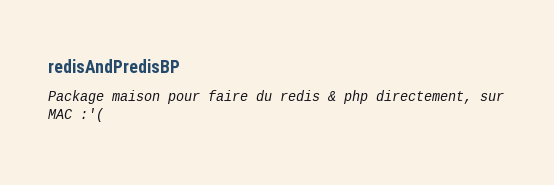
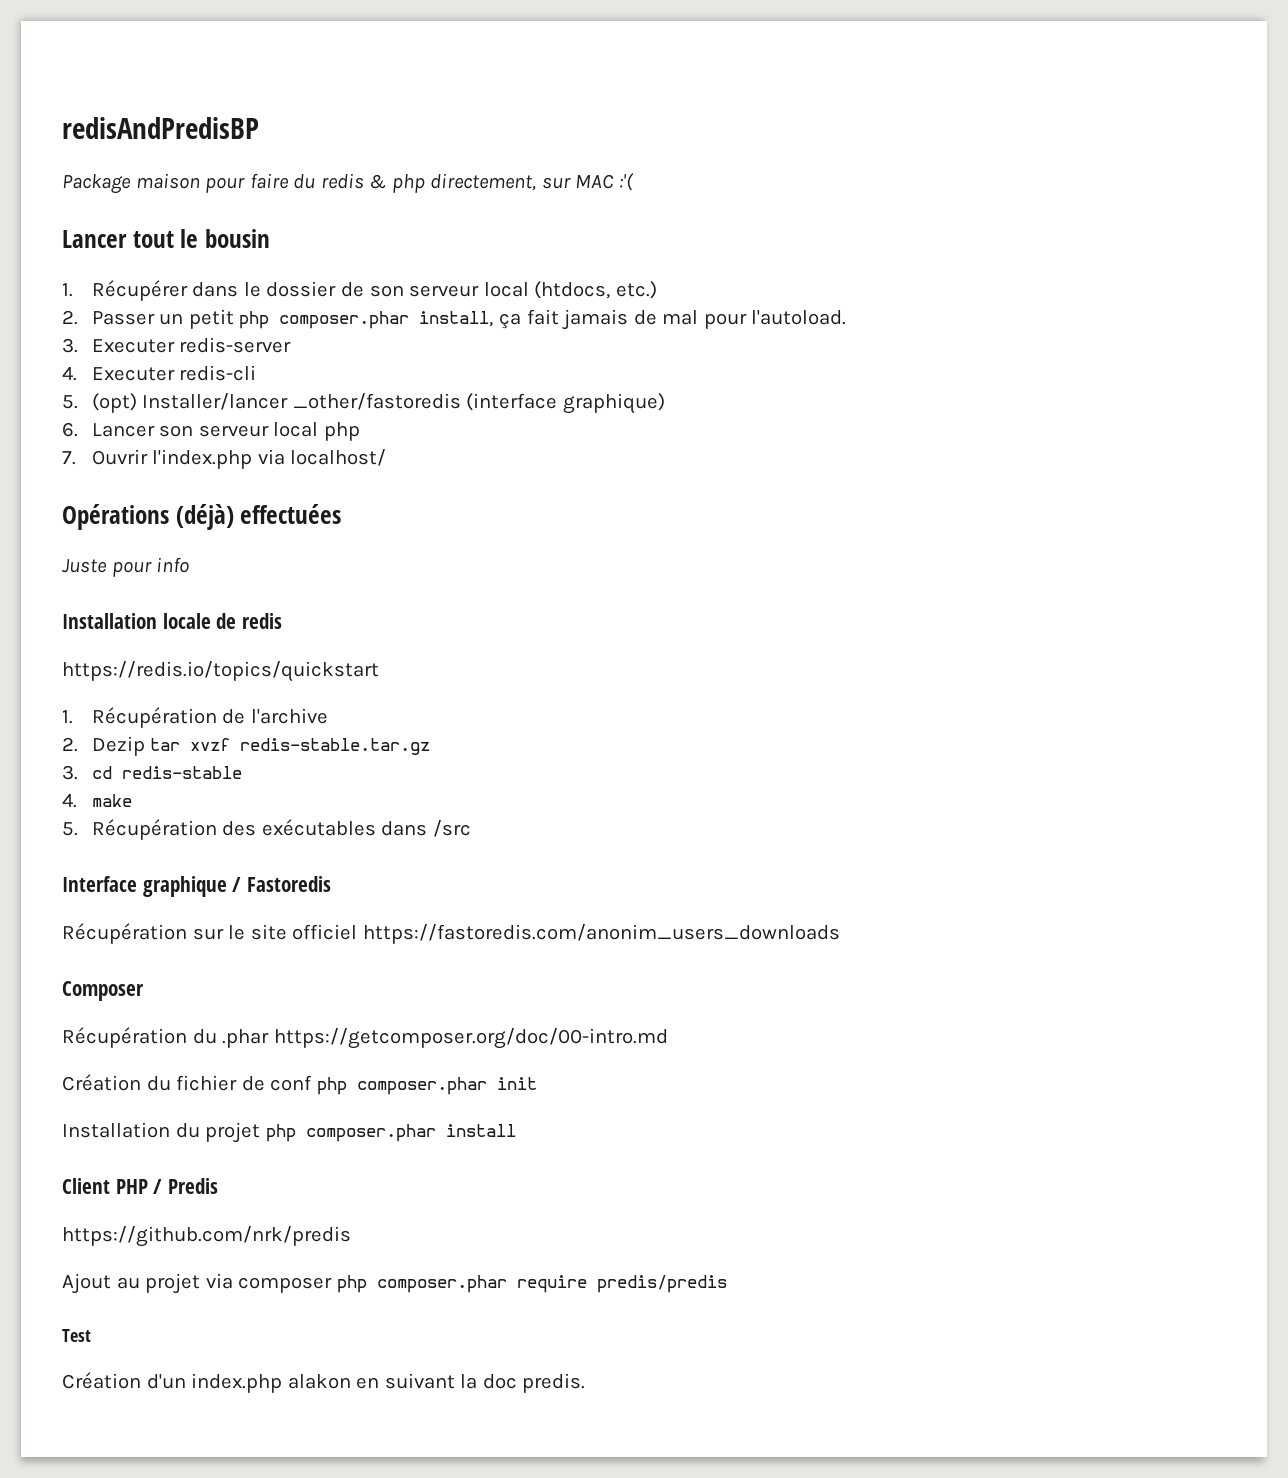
+ Lancer tout le bousin
+ 1. Récupérer dans le dossier de son serveur local (htdocs, etc.)
+ 2. Passer un petit php composer.phar install, ça fait jamais de mal pour l'autoload.
+ 3. Executer redis-server
+ 4. Executer redis-cli
+ 5. (opt) Installer/lancer _other/fastoredis (interface graphique)
+ 6. Lancer son serveur local php
+ 7. Ouvrir l'index.php via localhost/
+ Opérations (déjà) effectuées
+ Juste pour info
+ Installation locale de redis
+ https://redis.io/topics/quickstart
+ 1. Récupération de l'archive
+ 2. Dezip tar xvzf redis-stable.tar.gz
+ 3. cd redis-stable
+ 4. make
+ 5. Récupération des exécutables dans /src
+ Interface graphique / Fastoredis
+ Récupération sur le site officiel https://fastoredis.com/anonim_users_downloads
+ Composer
+ Récupération du .phar https://getcomposer.org/doc/00-intro.md
+ Création du fichier de conf php composer.phar init
+ Installation du projet php composer.phar install
+ Client PHP / Predis
+ https://github.com/nrk/predis
+ Ajout au projet via composer php composer.phar require predis/predis
+ Test
+ Création d'un index.php alakon en suivant la doc predis.

